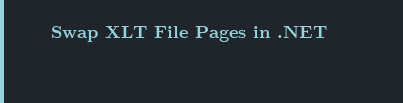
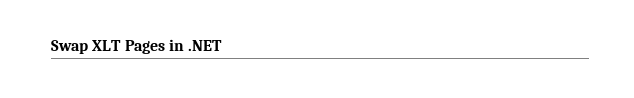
- Swap XLT File Pages in .NET
+ Swap XLT Pages in .NET

